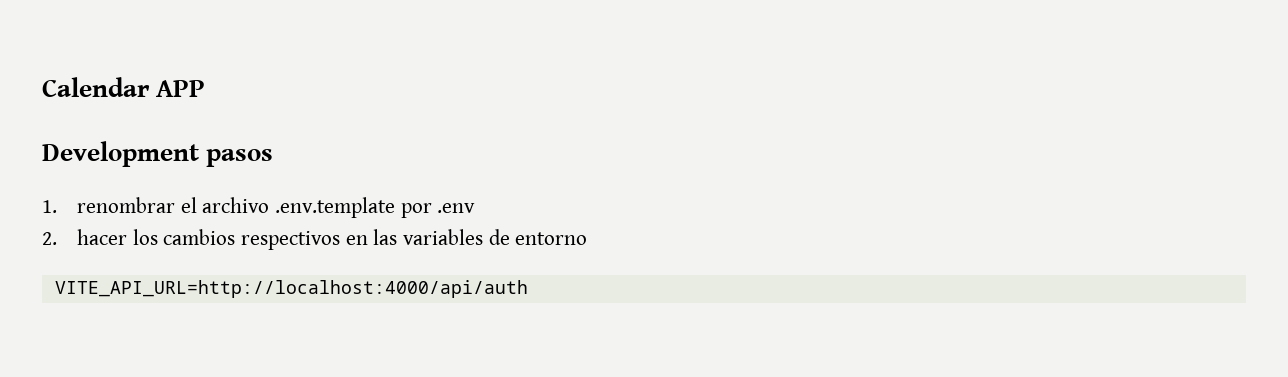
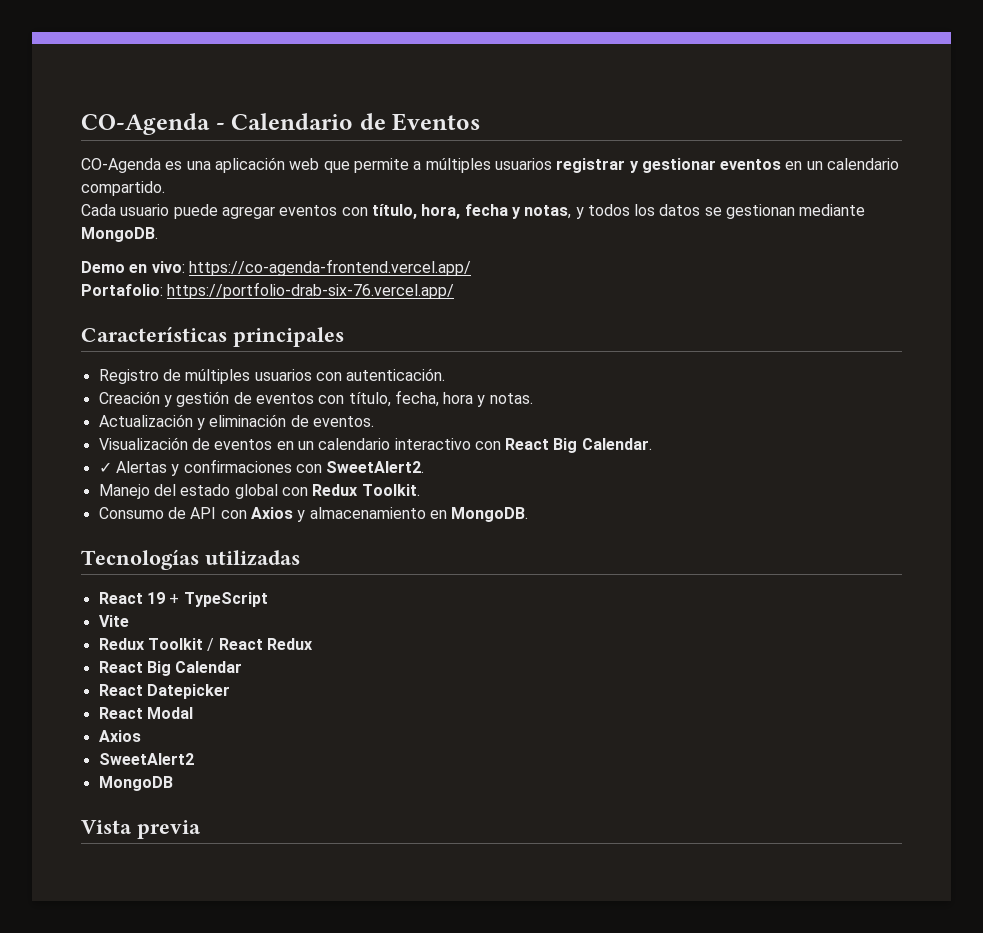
- Calendar APP
- Development pasos
- 1. renombrar el archivo .env.template por .env
- 2. hacer los cambios respectivos en las variables de entorno
- VITE_API_URL=http://localhost:4000/api/auth
+ CO-Agenda - Calendario de Eventos
+ CO-Agenda es una aplicación web que permite a múltiples usuarios registrar y gestionar eventos en un calendario compartido.
+ Cada usuario puede agregar eventos con título, hora, fecha y notas, y todos los datos se gestionan mediante MongoDB.
+ Demo en vivo: https://co-agenda-frontend.vercel.app/
+ Portafolio: https://portfolio-drab-six-76.vercel.app/
+ Características principales
+ Registro de múltiples usuarios con autenticación.
+ Creación y gestión de eventos con título, fecha, hora y notas.
+ Actualización y eliminación de eventos.
+ Visualización de eventos en un calendario interactivo con React Big Calendar.
+ ✓ Alertas y confirmaciones con SweetAlert2.
+ Manejo del estado global con Redux Toolkit.
+ Consumo de API con Axios y almacenamiento en MongoDB.
+ Tecnologías utilizadas
+ React 19 + TypeScript
+ Vite
+ Redux Toolkit / React Redux
+ React Big Calendar
+ React Datepicker
+ React Modal
+ Axios
+ SweetAlert2
+ MongoDB
+ Vista previa

